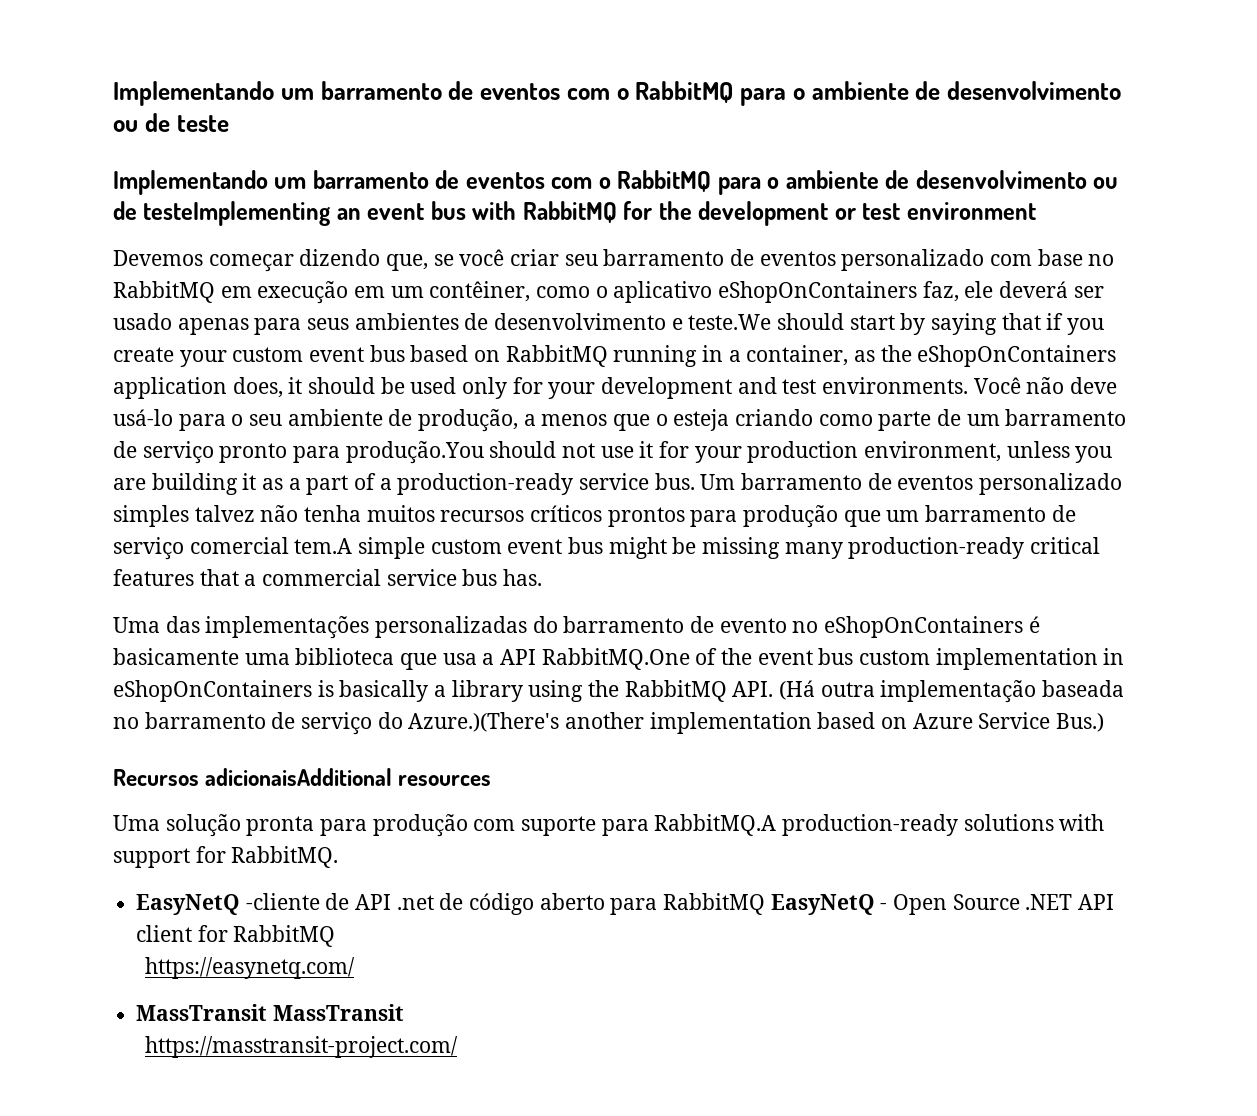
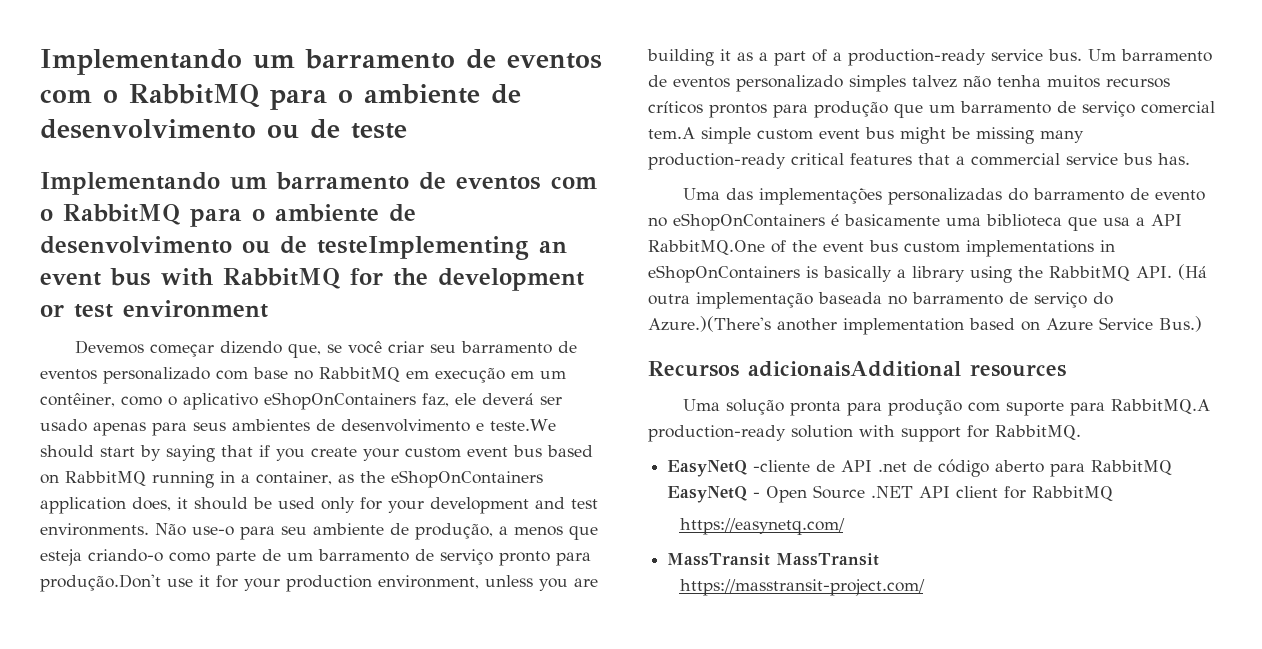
- Você não deve usá-lo para o seu ambiente de produção, a menos que o esteja criando como parte de um barramento de serviço pronto para produção.You should not use it for your production environment, unless you are building it as a part of a production-ready service bus.
+ Não use-o para seu ambiente de produção, a menos que esteja criando-o como parte de um barramento de serviço pronto para produção.Don't use it for your production environment, unless you are building it as a part of a production-ready service bus.
- Uma das implementações personalizadas do barramento de evento no eShopOnContainers é basicamente uma biblioteca que usa a API RabbitMQ.One of the event bus custom implementation in eShopOnContainers is basically a library using the RabbitMQ API. (Há outra implementação baseada no barramento de serviço do Azure.)(There's another implementation based on Azure Service Bus.)
+ Uma das implementações personalizadas do barramento de evento no eShopOnContainers é basicamente uma biblioteca que usa a API RabbitMQ.One of the event bus custom implementations in eShopOnContainers is basically a library using the RabbitMQ API. (Há outra implementação baseada no barramento de serviço do Azure.)(There's another implementation based on Azure Service Bus.)
- Uma solução pronta para produção com suporte para RabbitMQ.A production-ready solutions with support for RabbitMQ.
+ Uma solução pronta para produção com suporte para RabbitMQ.A production-ready solution with support for RabbitMQ.

